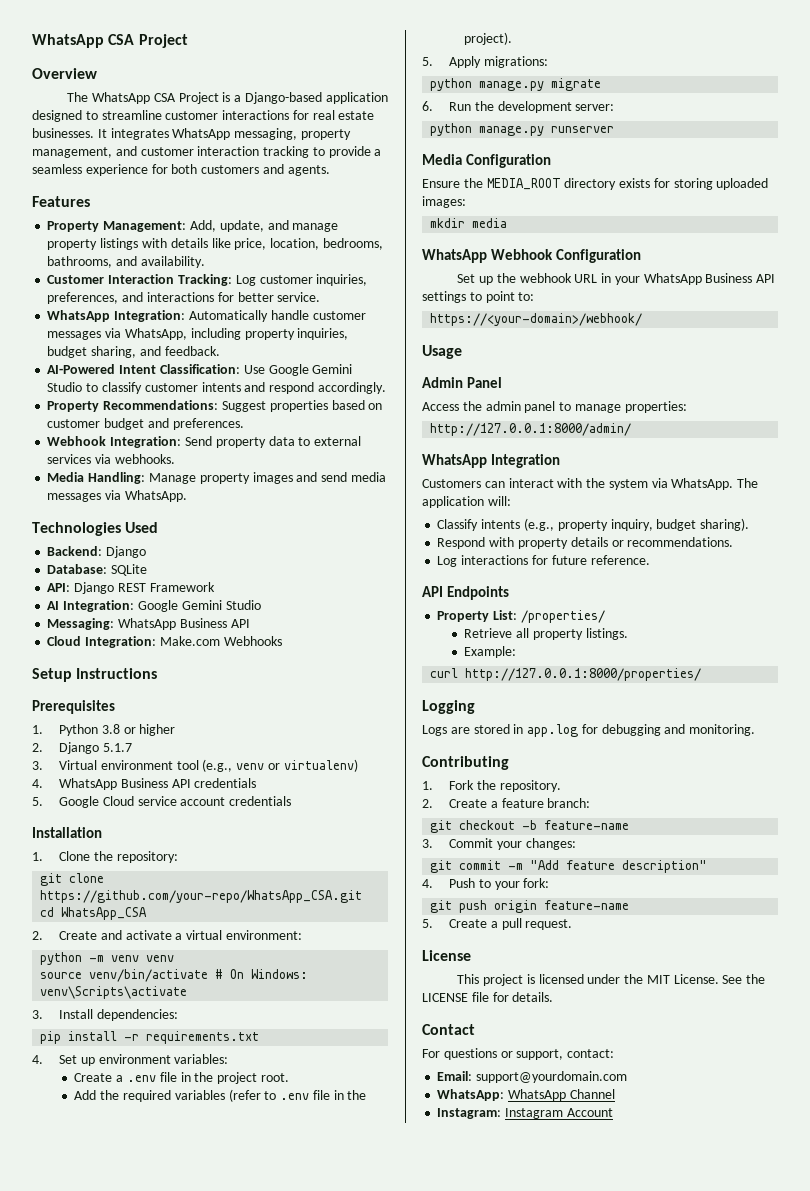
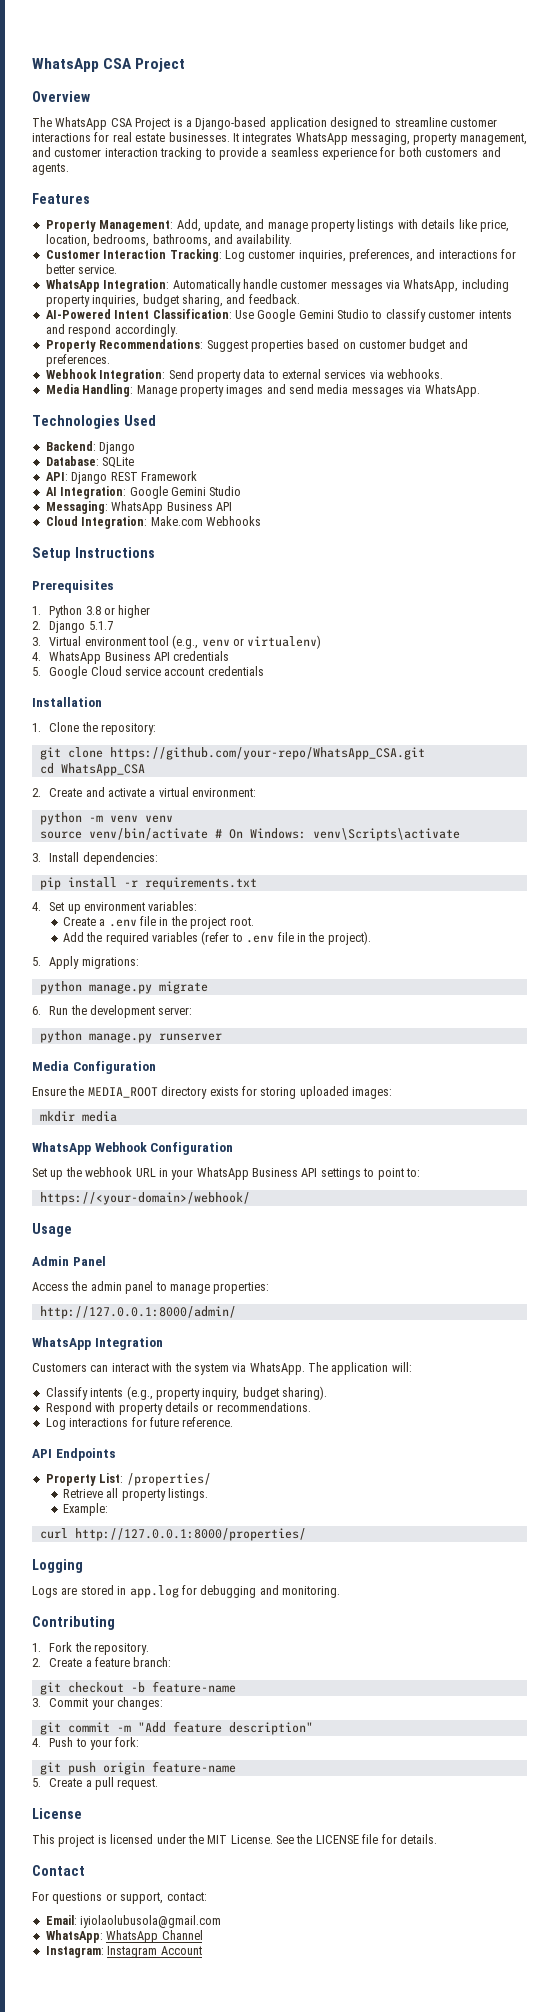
- Email: support@yourdomain.com
+ Email: iyiolaolubusola@gmail.com

